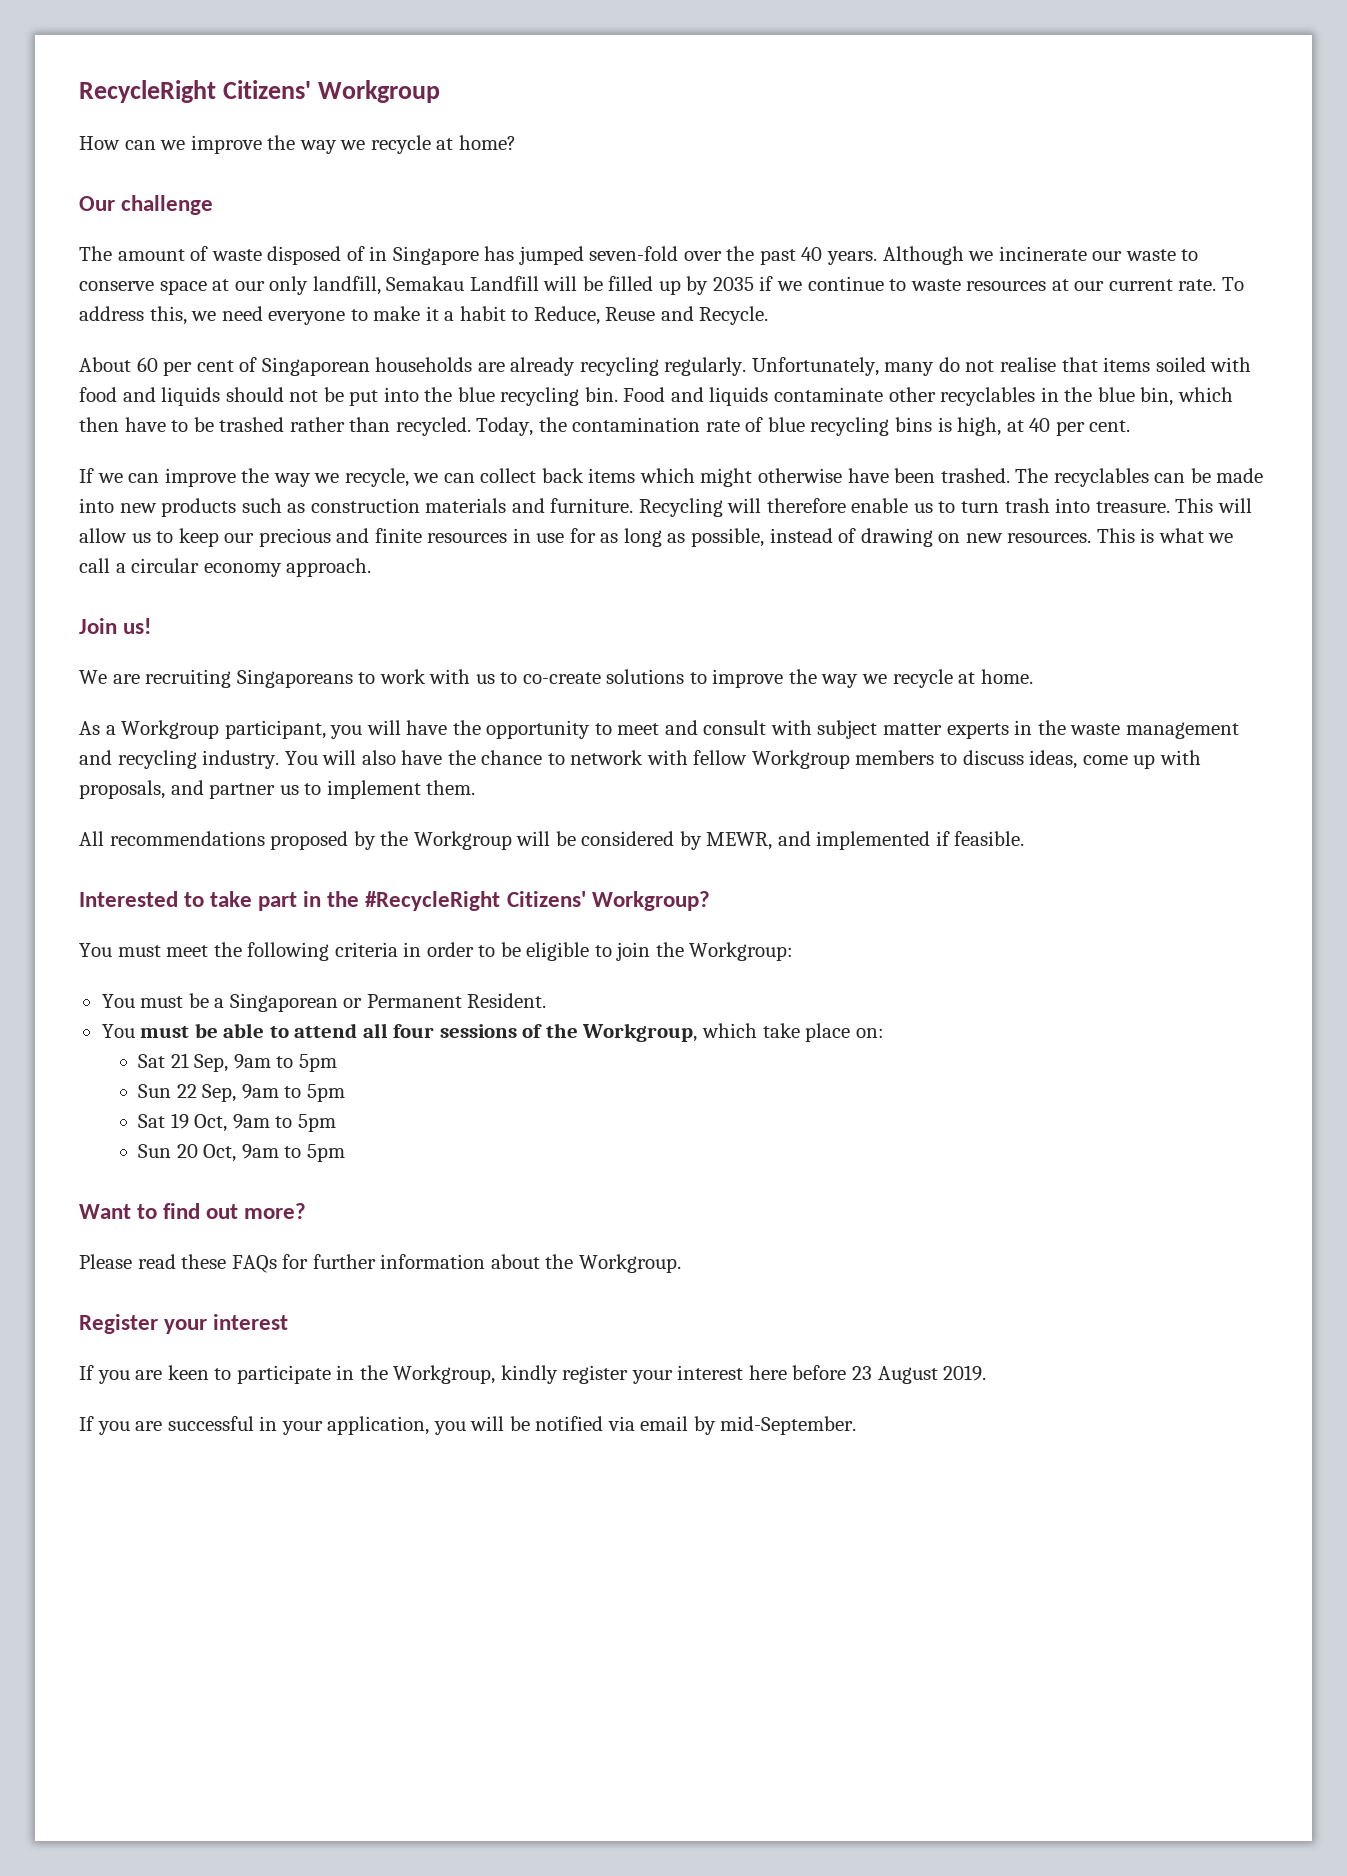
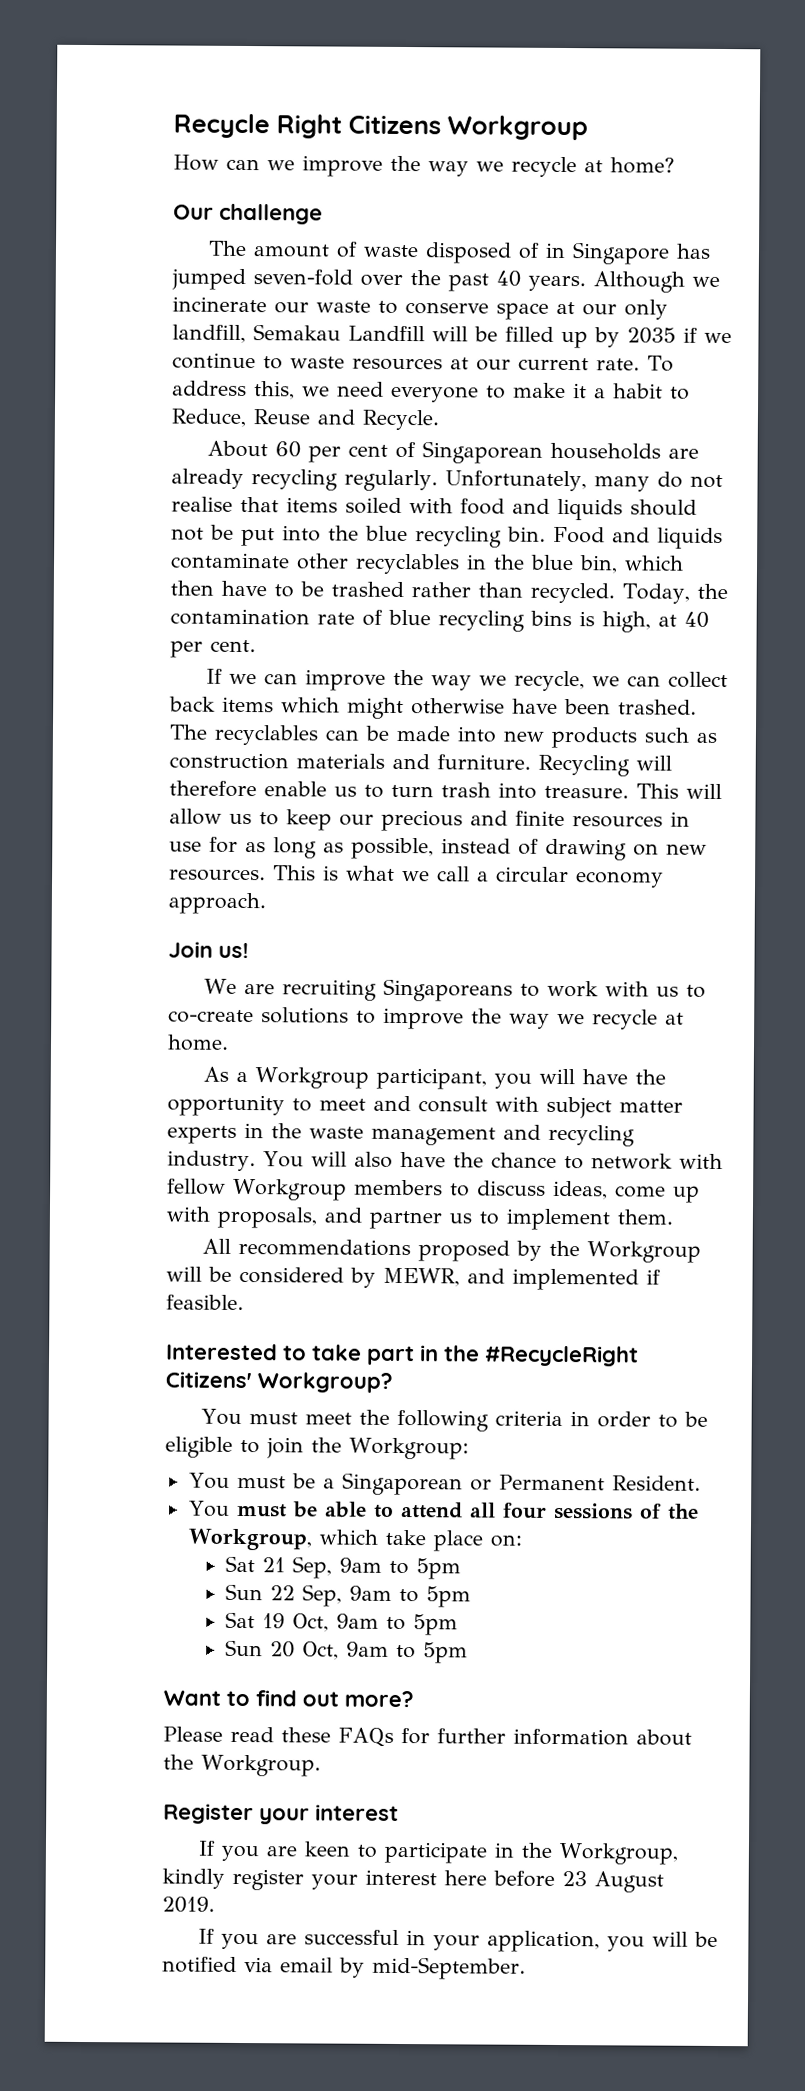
- RecycleRight Citizens' Workgroup
+ Recycle Right Citizens Workgroup

